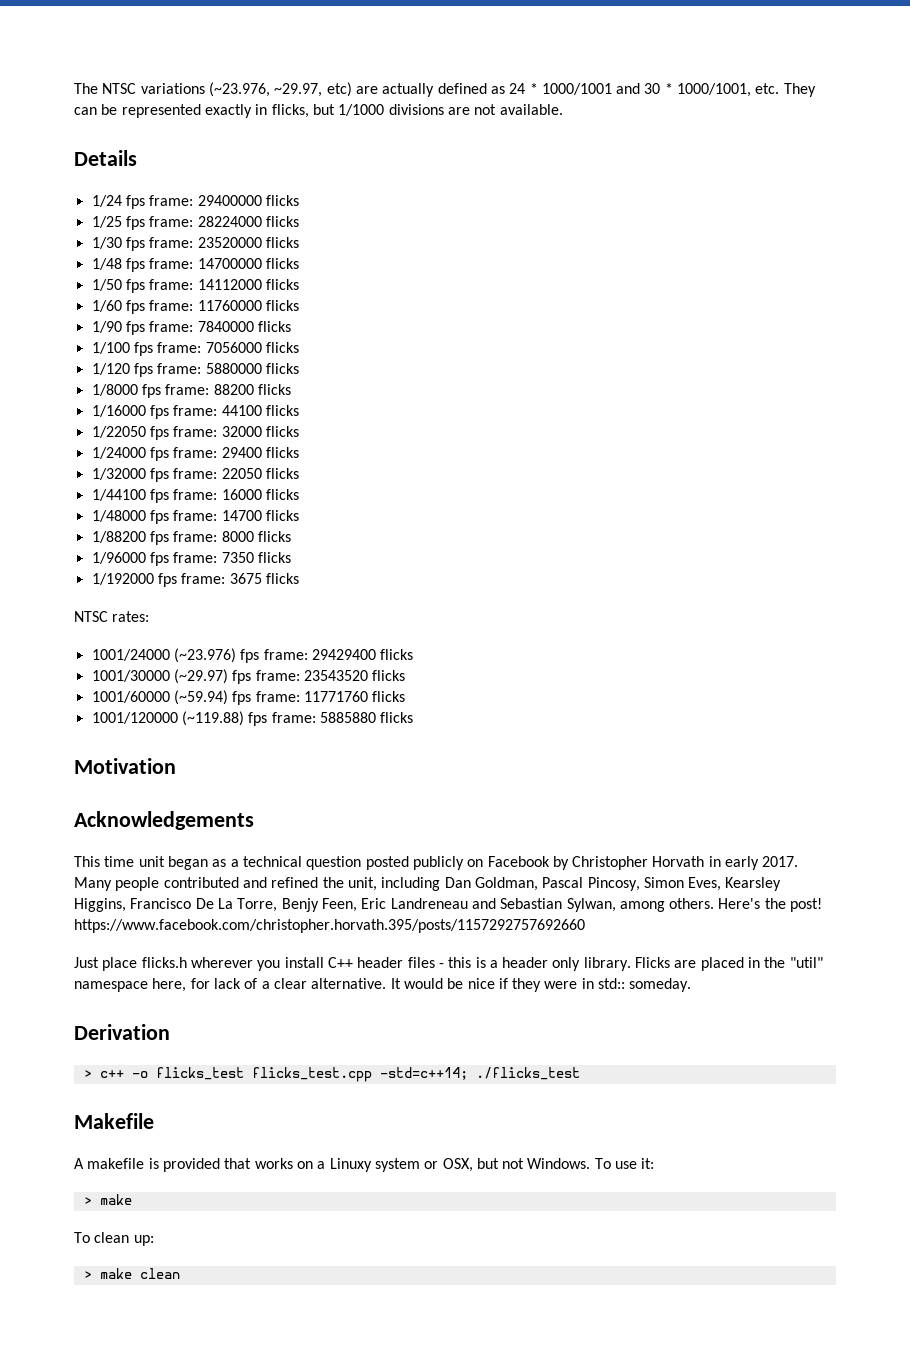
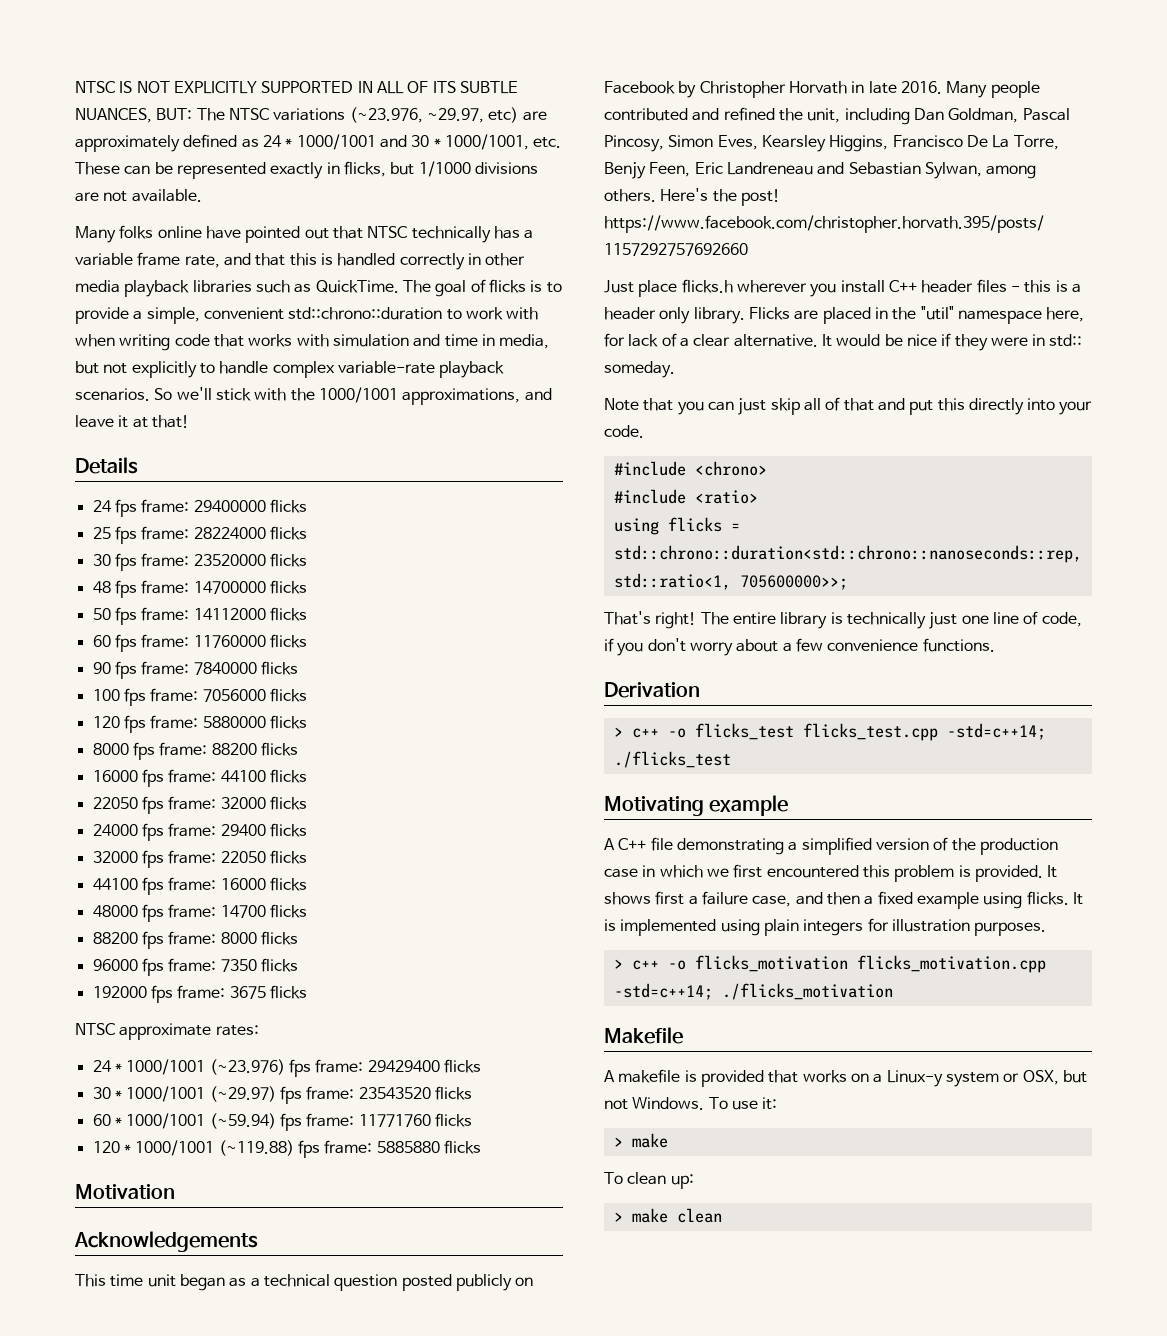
- The NTSC variations (~23.976, ~29.97, etc) are actually defined as 24 * 1000/1001 and 30 * 1000/1001, etc. They can be represented exactly in flicks, but 1/1000 divisions are not available.
+ NTSC IS NOT EXPLICITLY SUPPORTED IN ALL OF ITS SUBTLE NUANCES, BUT: The NTSC variations (~23.976, ~29.97, etc) are approximately defined as 24 * 1000/1001 and 30 * 1000/1001, etc. These can be represented exactly in flicks, but 1/1000 divisions are not available.
+ Many folks online have pointed out that NTSC technically has a variable frame rate, and that this is handled correctly in other media playback libraries such as QuickTime. The goal of flicks is to provide a simple, convenient std::chrono::duration to work with when writing code that works with simulation and time in media, but not explicitly to handle complex variable-rate playback scenarios. So we'll stick with the 1000/1001 approximations, and leave it at that!
- 1/24 fps frame: 29400000 flicks
+ 24 fps frame: 29400000 flicks
- 1/25 fps frame: 28224000 flicks
+ 25 fps frame: 28224000 flicks
- 1/30 fps frame: 23520000 flicks
+ 30 fps frame: 23520000 flicks
- 1/48 fps frame: 14700000 flicks
+ 48 fps frame: 14700000 flicks
- 1/50 fps frame: 14112000 flicks
+ 50 fps frame: 14112000 flicks
- 1/60 fps frame: 11760000 flicks
+ 60 fps frame: 11760000 flicks
- 1/90 fps frame: 7840000 flicks
+ 90 fps frame: 7840000 flicks
- 1/100 fps frame: 7056000 flicks
+ 100 fps frame: 7056000 flicks
- 1/120 fps frame: 5880000 flicks
+ 120 fps frame: 5880000 flicks
- 1/8000 fps frame: 88200 flicks
+ 8000 fps frame: 88200 flicks
- 1/16000 fps frame: 44100 flicks
+ 16000 fps frame: 44100 flicks
- 1/22050 fps frame: 32000 flicks
+ 22050 fps frame: 32000 flicks
- 1/24000 fps frame: 29400 flicks
+ 24000 fps frame: 29400 flicks
- 1/32000 fps frame: 22050 flicks
+ 32000 fps frame: 22050 flicks
- 1/44100 fps frame: 16000 flicks
+ 44100 fps frame: 16000 flicks
- 1/48000 fps frame: 14700 flicks
+ 48000 fps frame: 14700 flicks
- 1/88200 fps frame: 8000 flicks
+ 88200 fps frame: 8000 flicks
- 1/96000 fps frame: 7350 flicks
+ 96000 fps frame: 7350 flicks
- 1/192000 fps frame: 3675 flicks
+ 192000 fps frame: 3675 flicks
- NTSC rates:
+ NTSC approximate rates:
- 1001/24000 (~23.976) fps frame: 29429400 flicks
+ 24 * 1000/1001 (~23.976) fps frame: 29429400 flicks
- 1001/30000 (~29.97) fps frame: 23543520 flicks
+ 30 * 1000/1001 (~29.97) fps frame: 23543520 flicks
- 1001/60000 (~59.94) fps frame: 11771760 flicks
+ 60 * 1000/1001 (~59.94) fps frame: 11771760 flicks
- 1001/120000 (~119.88) fps frame: 5885880 flicks
+ 120 * 1000/1001 (~119.88) fps frame: 5885880 flicks
- This time unit began as a technical question posted publicly on Facebook by Christopher Horvath in early 2017.
+ This time unit began as a technical question posted publicly on Facebook by Christopher Horvath in late 2016.
+ Note that you can just skip all of that and put this directly into your code.
+ #include <chrono>
+ #include <ratio>
+ using flicks = std::chrono::duration<std::chrono::nanoseconds::rep, std::ratio<1, 705600000>>;
+ That's right! The entire library is technically just one line of code, if you don't worry about a few convenience functions.
+ Motivating example
+ A C++ file demonstrating a simplified version of the production case in which we first encountered this problem is provided. It shows first a failure case, and then a fixed example using flicks. It is implemented using plain integers for illustration purposes.
+ > c++ -o flicks_motivation flicks_motivation.cpp -std=c++14; ./flicks_motivation
- A makefile is provided that works on a Linuxy system or OSX, but not Windows.
+ A makefile is provided that works on a Linux-y system or OSX, but not Windows.

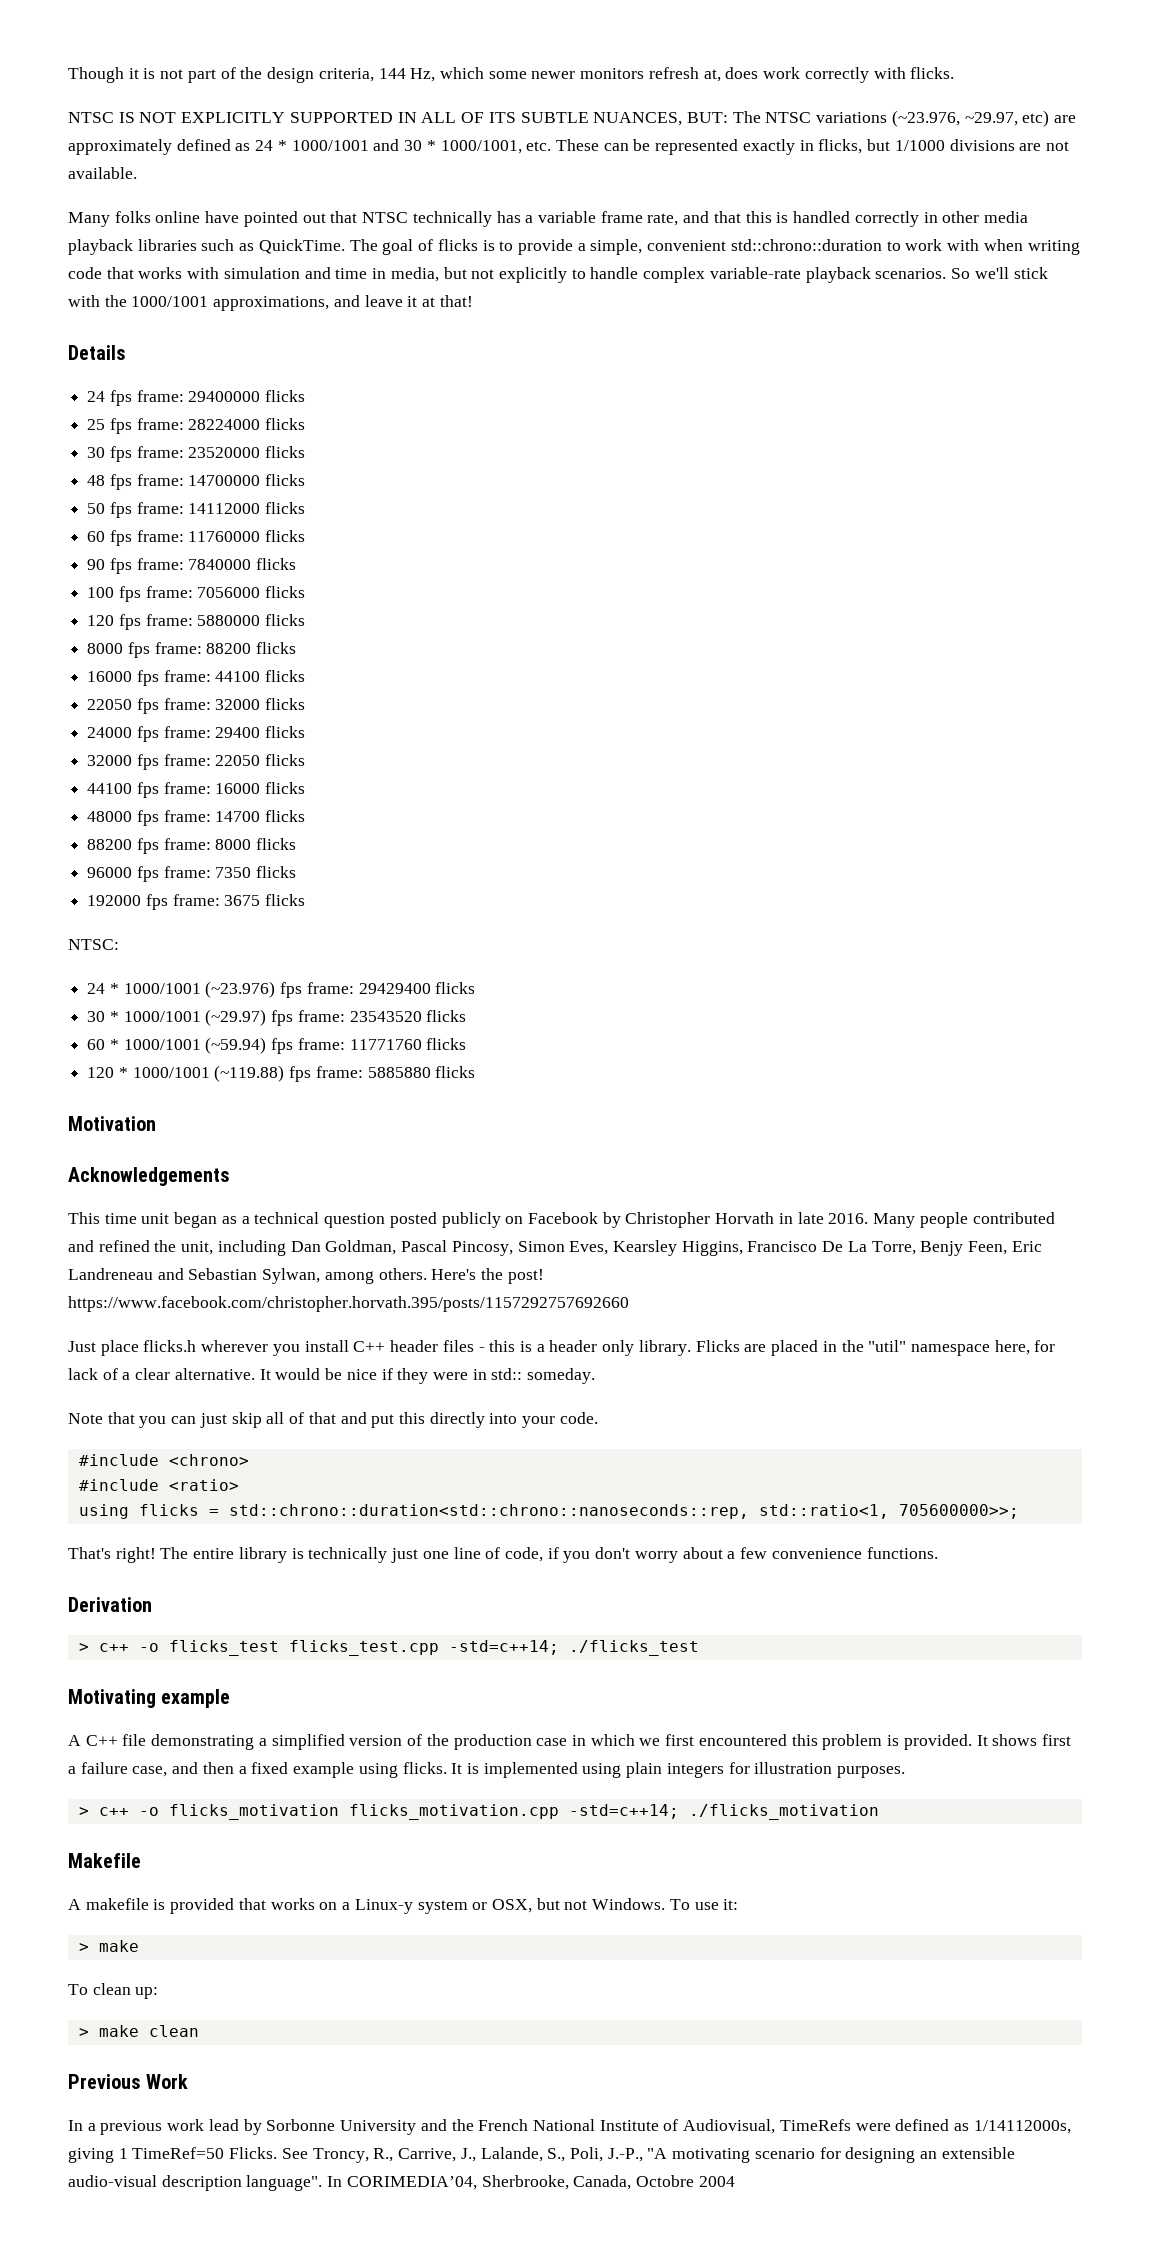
+ Though it is not part of the design criteria, 144 Hz, which some newer monitors refresh at, does work correctly with flicks.
- NTSC approximate rates:
+ NTSC:
+ Previous Work
+ In a previous work lead by Sorbonne University and the French National Institute of Audiovisual, TimeRefs were defined as 1/14112000s, giving 1 TimeRef=50 Flicks. See Troncy, R., Carrive, J., Lalande, S., Poli, J.-P., "A motivating scenario for designing an extensible audio-visual description language". In CORIMEDIA’04, Sherbrooke, Canada, Octobre 2004

